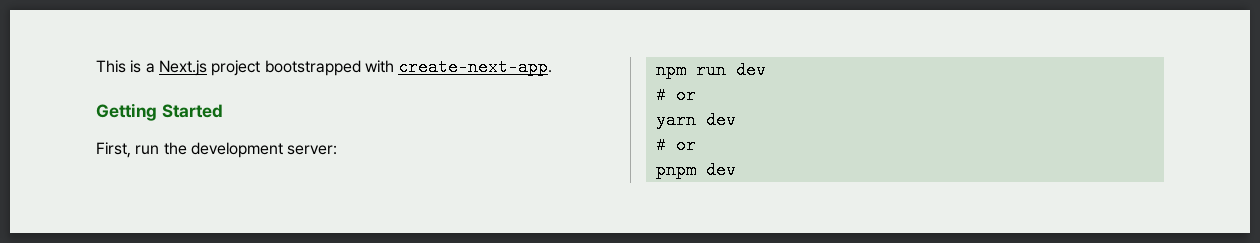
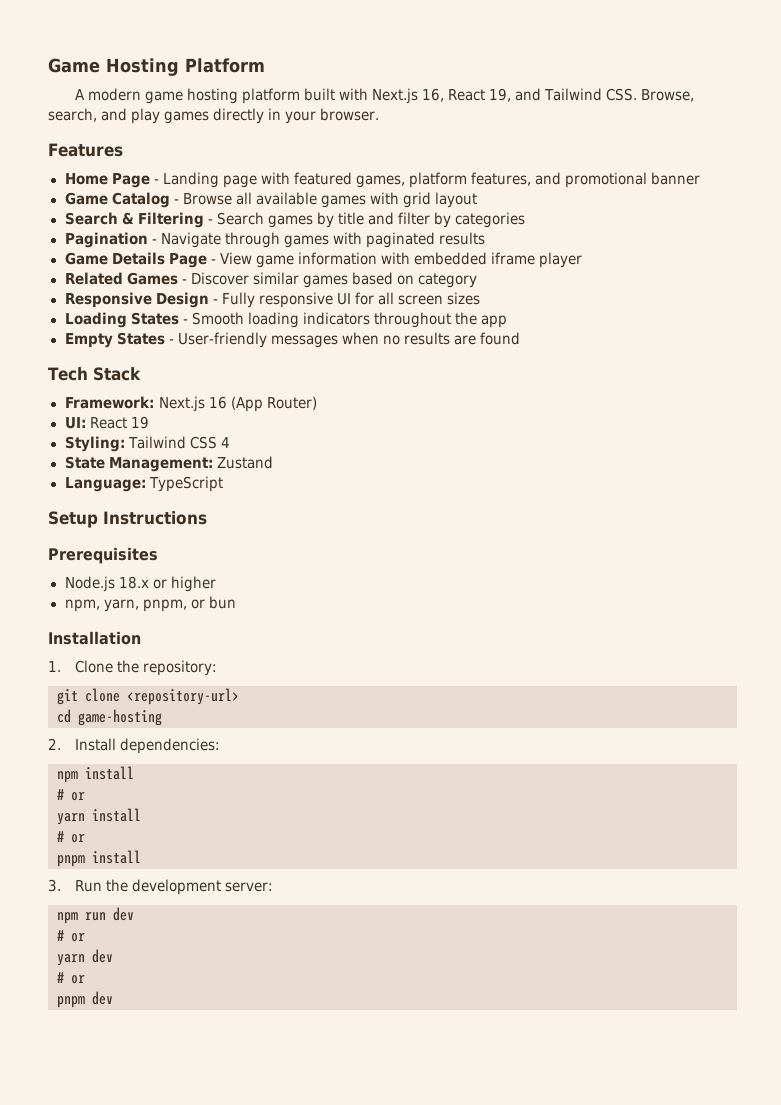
- This is a Next.js project bootstrapped with create-next-app.
- Getting Started
- First, run the development server:
+ Game Hosting Platform
+ A modern game hosting platform built with Next.js 16, React 19, and Tailwind CSS. Browse, search, and play games directly in your browser.
+ Features
+ Home Page - Landing page with featured games, platform features, and promotional banner
+ Game Catalog - Browse all available games with grid layout
+ Search & Filtering - Search games by title and filter by categories
+ Pagination - Navigate through games with paginated results
+ Game Details Page - View game information with embedded iframe player
+ Related Games - Discover similar games based on category
+ Responsive Design - Fully responsive UI for all screen sizes
+ Loading States - Smooth loading indicators throughout the app
+ Empty States - User-friendly messages when no results are found
+ Tech Stack
+ Framework: Next.js 16 (App Router)
+ UI: React 19
+ Styling: Tailwind CSS 4
+ State Management: Zustand
+ Language: TypeScript
+ Setup Instructions
+ Prerequisites
+ Node.js 18.x or higher
+ npm, yarn, pnpm, or bun
+ Installation
+ 1. Clone the repository:
+ git clone <repository-url>
+ cd game-hosting
+ 2. Install dependencies:
+ npm install
+ # or
+ yarn install
+ # or
+ pnpm install
+ 3. Run the development server:

